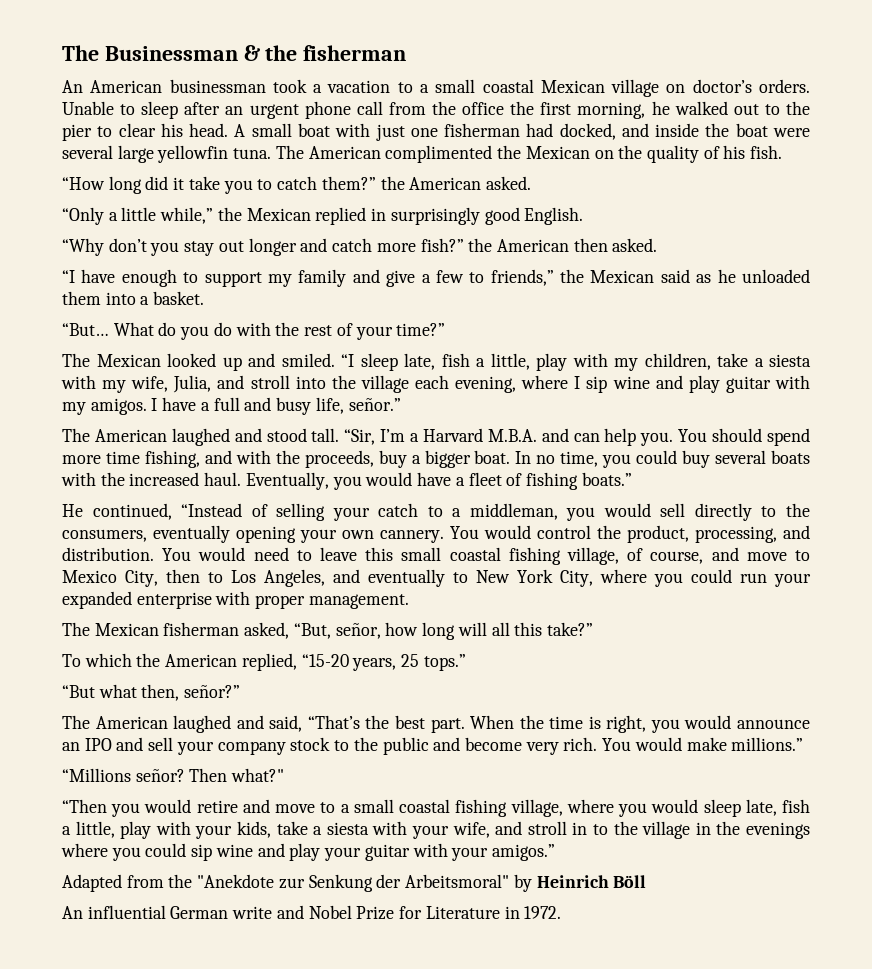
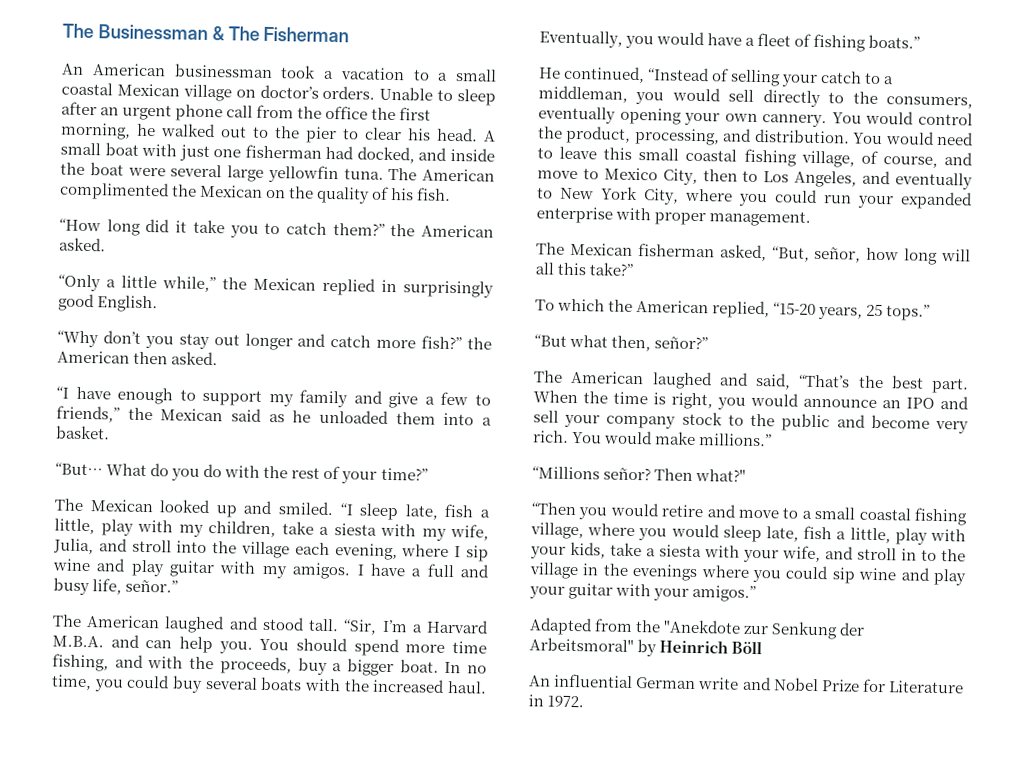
- The Businessman & the fisherman
+ The Businessman & The Fisherman

